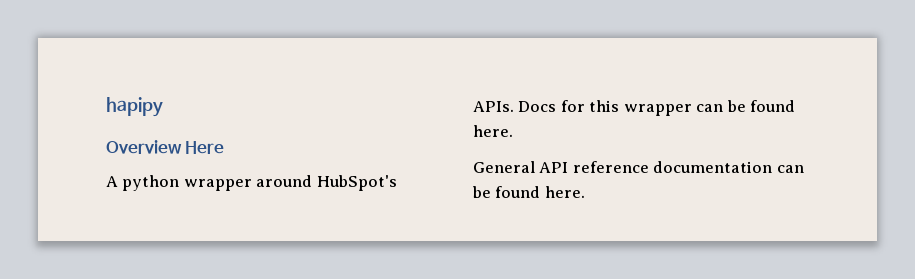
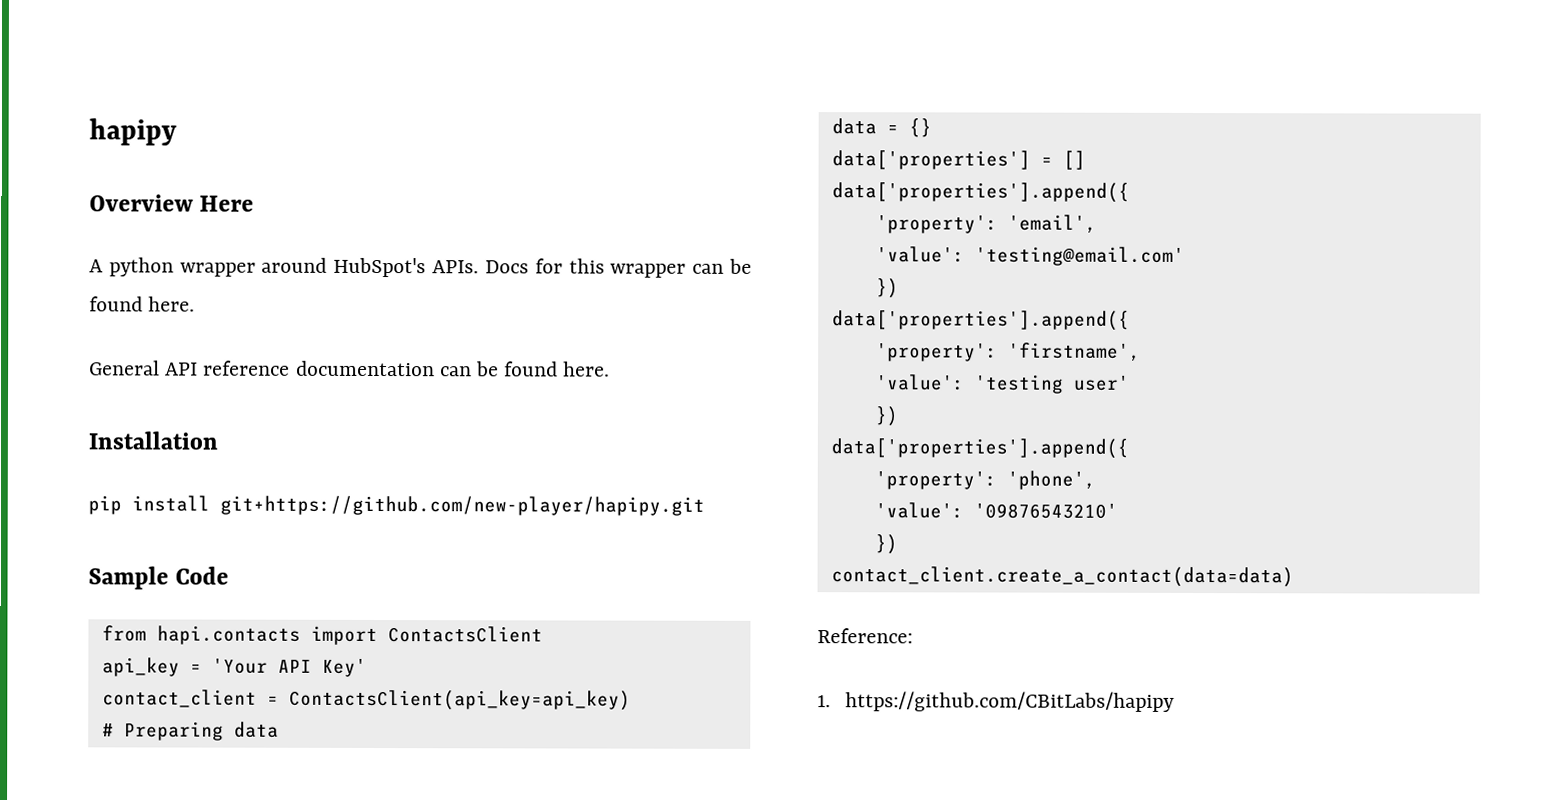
+ Installation
+ pip install git+https://github.com/new-player/hapipy.git
+ Sample Code
+ from hapi.contacts import ContactsClient
+ api_key = 'Your API Key'
+ contact_client = ContactsClient(api_key=api_key)
+ # Preparing data
+ data = {}
+ data['properties'] = []
+ data['properties'].append({
+ 'property': 'email',
+ 'value': 'testing@email.com'
+ })
+ data['properties'].append({
+ 'property': 'firstname',
+ 'value': 'testing user'
+ })
+ data['properties'].append({
+ 'property': 'phone',
+ 'value': '09876543210'
+ })
+ contact_client.create_a_contact(data=data)
+ Reference:
+ 1. https://github.com/CBitLabs/hapipy

